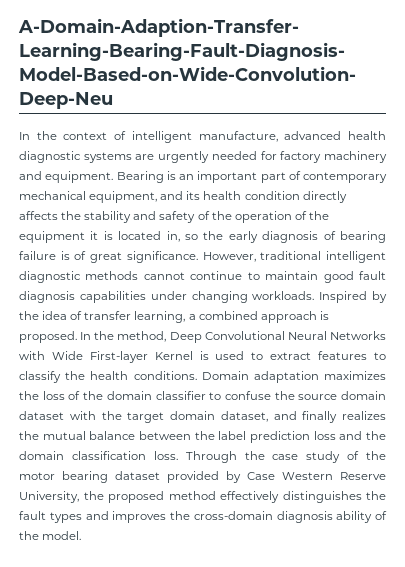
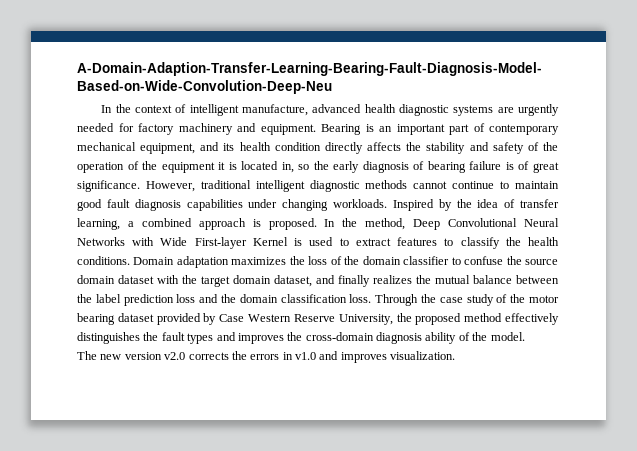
+ The new version v2.0 corrects the errors in v1.0 and improves visualization.

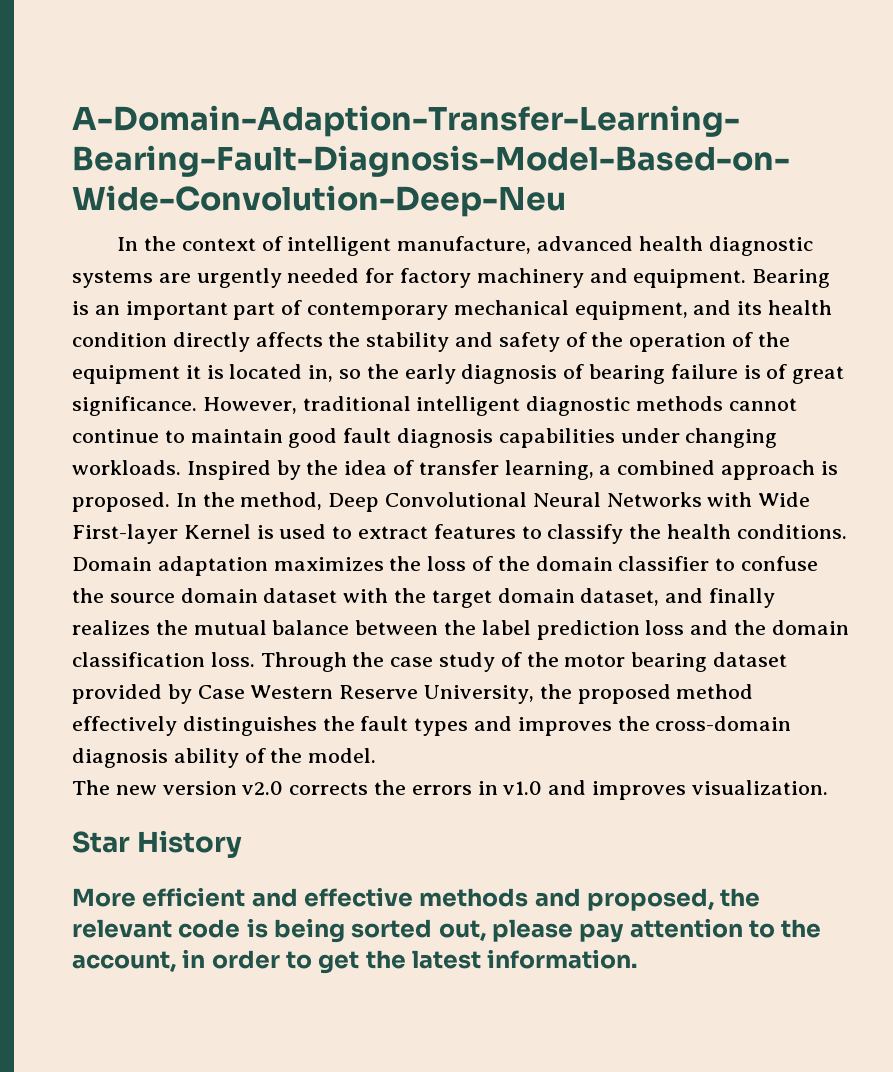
+ Star History
+ More efficient and effective methods and proposed, the relevant code is being sorted out, please pay attention to the account, in order to get the latest information.

